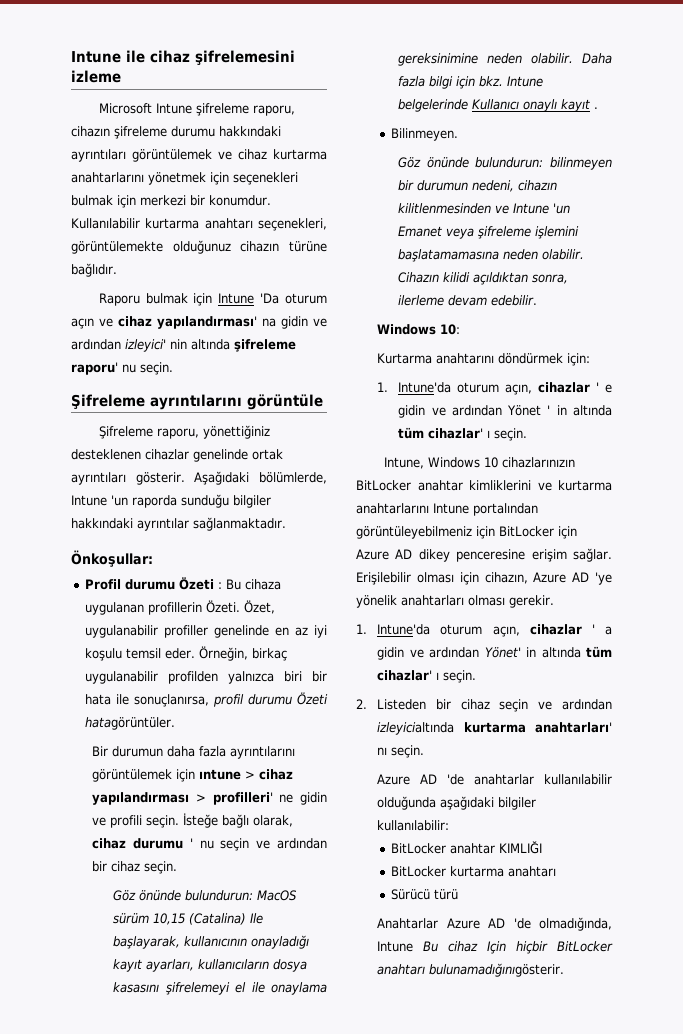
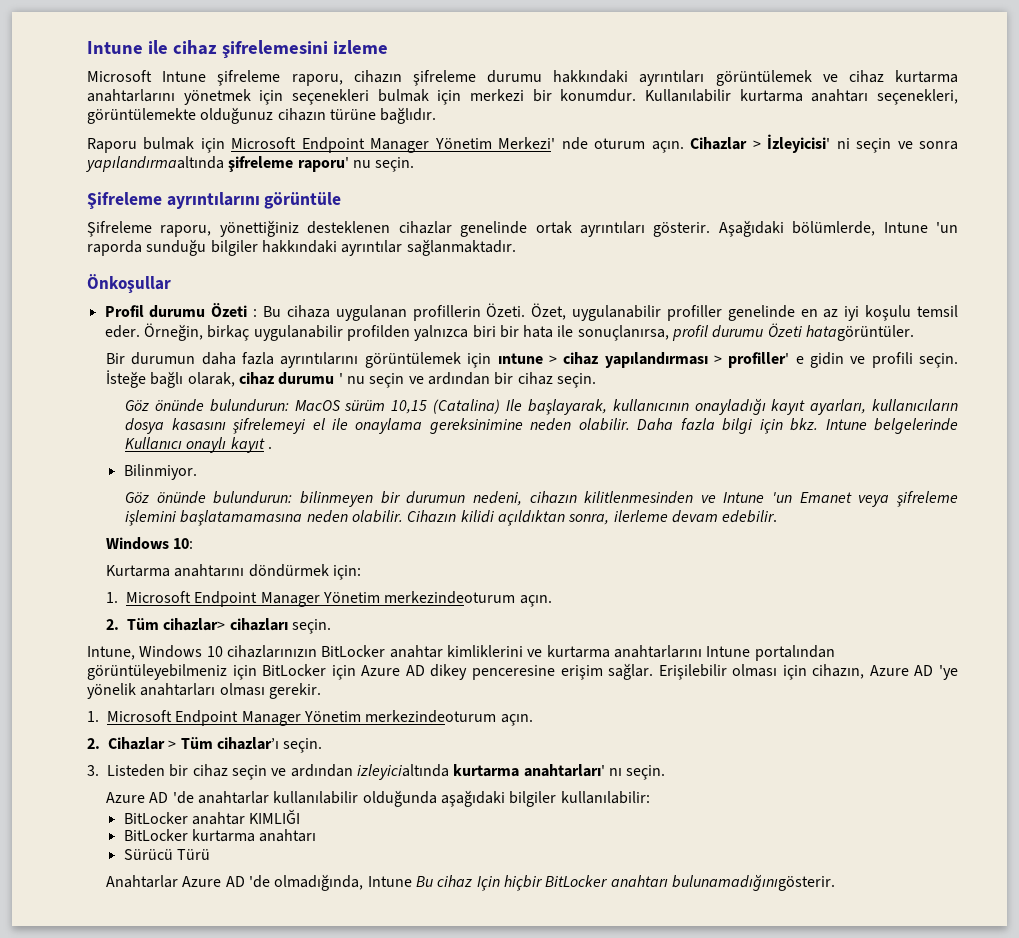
- Raporu bulmak için Intune 'Da oturum açın ve cihaz yapılandırması' na gidin ve ardından izleyici' nin altında şifreleme raporu' nu seçin.
+ Raporu bulmak için Microsoft Endpoint Manager Yönetim Merkezi' nde oturum açın. Cihazlar > İzleyicisi' ni seçin ve sonra yapılandırmaaltında şifreleme raporu' nu seçin.
- Önkoşullar:
+ Önkoşullar
- Bir durumun daha fazla ayrıntılarını görüntülemek için ıntune > cihaz yapılandırması > profilleri' ne gidin ve profili seçin.
+ Bir durumun daha fazla ayrıntılarını görüntülemek için ıntune > cihaz yapılandırması > profiller' e gidin ve profili seçin.
- Bilinmeyen.
+ Bilinmiyor.
  Kurtarma anahtarını döndürmek için:
- 1. Intune'da oturum açın, cihazlar ' e gidin ve ardından Yönet ' in altında tüm cihazlar' ı seçin.
+ 1. Microsoft Endpoint Manager Yönetim merkezindeoturum açın.
+ 2. Tüm cihazlar> cihazları seçin.
  Erişilebilir olması için cihazın, Azure AD 'ye yönelik anahtarları olması gerekir.
- 1. Intune'da oturum açın, cihazlar ' a gidin ve ardından Yönet' in altında tüm cihazlar' ı seçin.
- 2. Listeden bir cihaz seçin ve ardından izleyicialtında kurtarma anahtarları' nı seçin.
+ 1. Microsoft Endpoint Manager Yönetim merkezindeoturum açın.
+ 2. Cihazlar > Tüm cihazlar’ı seçin.
+ 3. Listeden bir cihaz seçin ve ardından izleyicialtında kurtarma anahtarları' nı seçin.
- Sürücü türü
+ Sürücü Türü

